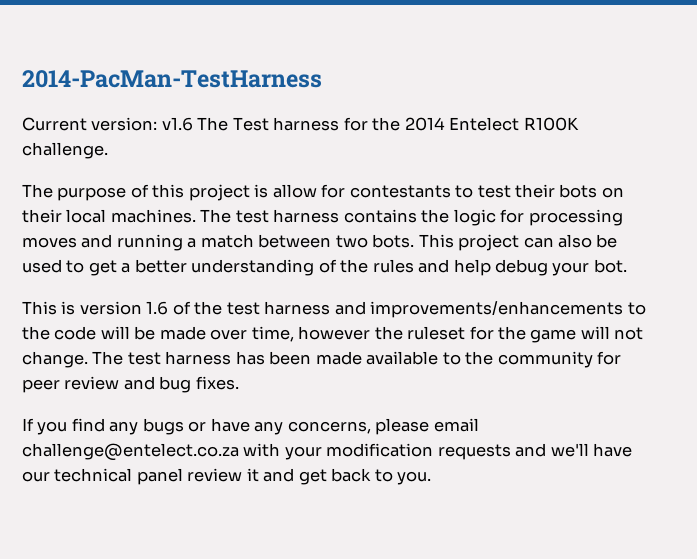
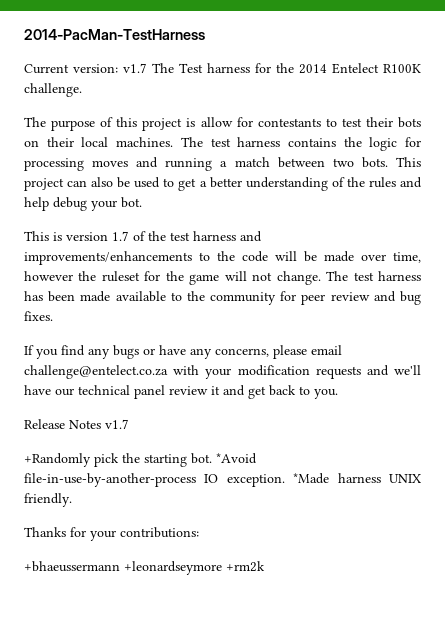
- Current version: v1.6 The Test harness for the 2014 Entelect R100K challenge.
+ Current version: v1.7 The Test harness for the 2014 Entelect R100K challenge.
- This is version 1.6 of the test harness and improvements/enhancements to the code will be made over time, however the ruleset for the game will not change.
+ This is version 1.7 of the test harness and improvements/enhancements to the code will be made over time, however the ruleset for the game will not change.
+ Release Notes v1.7
+ +Randomly pick the starting bot. *Avoid file-in-use-by-another-process IO exception. *Made harness UNIX friendly.
+ Thanks for your contributions:
+ +bhaeussermann +leonardseymore +rm2k

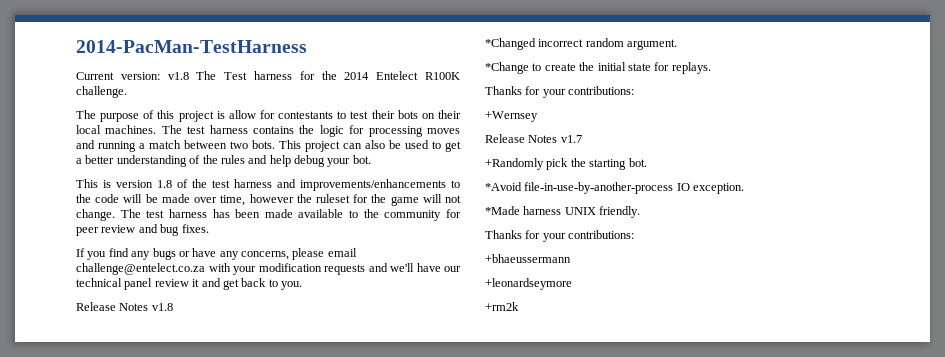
- Current version: v1.7 The Test harness for the 2014 Entelect R100K challenge.
+ Current version: v1.8 The Test harness for the 2014 Entelect R100K challenge.
- This is version 1.7 of the test harness and improvements/enhancements to the code will be made over time, however the ruleset for the game will not change.
+ This is version 1.8 of the test harness and improvements/enhancements to the code will be made over time, however the ruleset for the game will not change.
+ Release Notes v1.8
+ *Changed incorrect random argument.
+ *Change to create the initial state for replays.
+ Thanks for your contributions:
+ +Wernsey
- +Randomly pick the starting bot. *Avoid file-in-use-by-another-process IO exception. *Made harness UNIX friendly.
+ +Randomly pick the starting bot.
+ *Avoid file-in-use-by-another-process IO exception.
+ *Made harness UNIX friendly.
- +bhaeussermann +leonardseymore +rm2k
+ +bhaeussermann
+ +leonardseymore
+ +rm2k

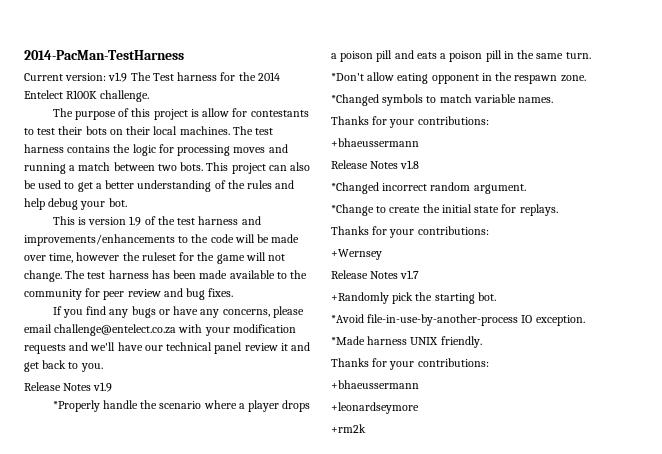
- Current version: v1.8 The Test harness for the 2014 Entelect R100K challenge.
+ Current version: v1.9 The Test harness for the 2014 Entelect R100K challenge.
- This is version 1.8 of the test harness and improvements/enhancements to the code will be made over time, however the ruleset for the game will not change.
+ This is version 1.9 of the test harness and improvements/enhancements to the code will be made over time, however the ruleset for the game will not change.
+ Release Notes v1.9
+ *Properly handle the scenario where a player drops a poison pill and eats a poison pill in the same turn.
+ *Don't allow eating opponent in the respawn zone.
+ *Changed symbols to match variable names.
+ Thanks for your contributions:
+ +bhaeussermann

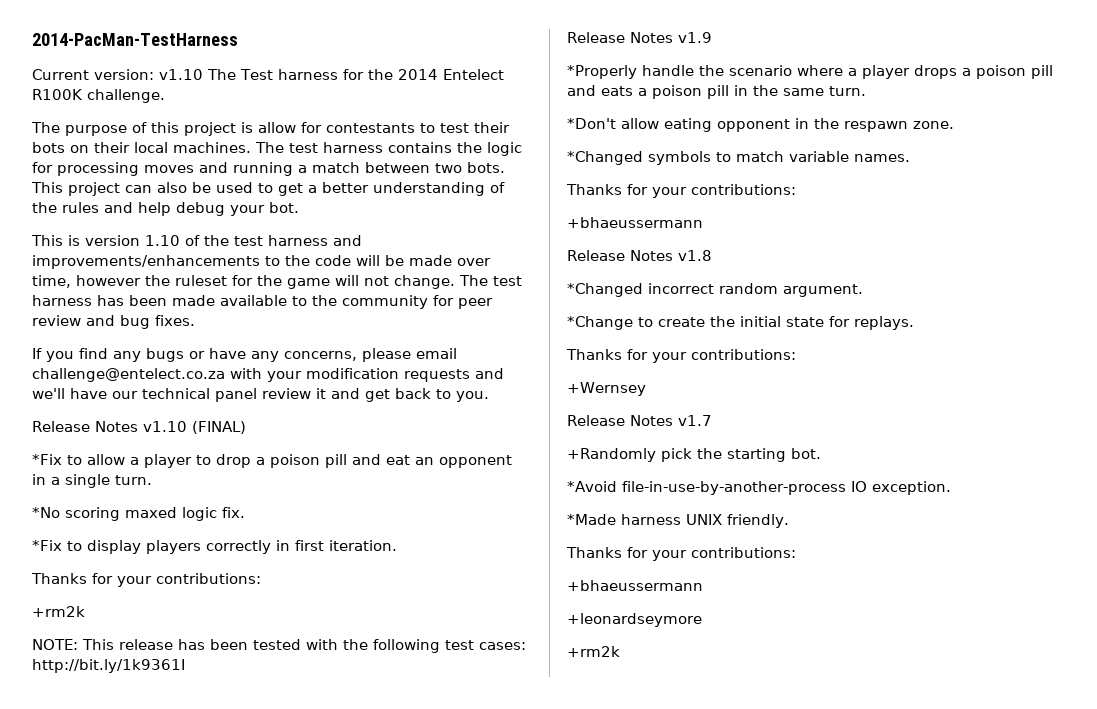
- Current version: v1.9 The Test harness for the 2014 Entelect R100K challenge.
+ Current version: v1.10 The Test harness for the 2014 Entelect R100K challenge.
- This is version 1.9 of the test harness and improvements/enhancements to the code will be made over time, however the ruleset for the game will not change.
+ This is version 1.10 of the test harness and improvements/enhancements to the code will be made over time, however the ruleset for the game will not change.
+ Release Notes v1.10 (FINAL)
+ *Fix to allow a player to drop a poison pill and eat an opponent in a single turn.
+ *No scoring maxed logic fix.
+ *Fix to display players correctly in first iteration.
+ Thanks for your contributions:
+ +rm2k
+ NOTE: This release has been tested with the following test cases: http://bit.ly/1k9361I

